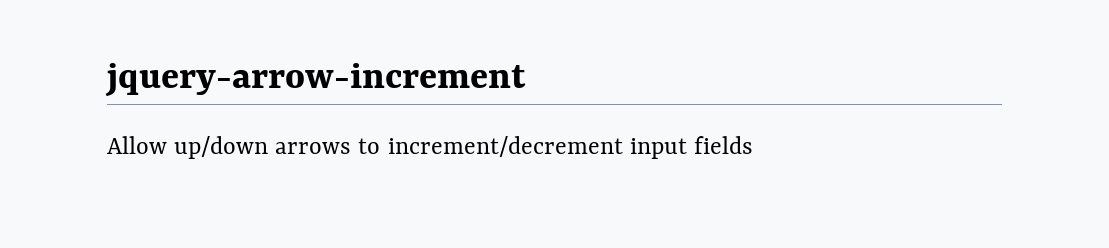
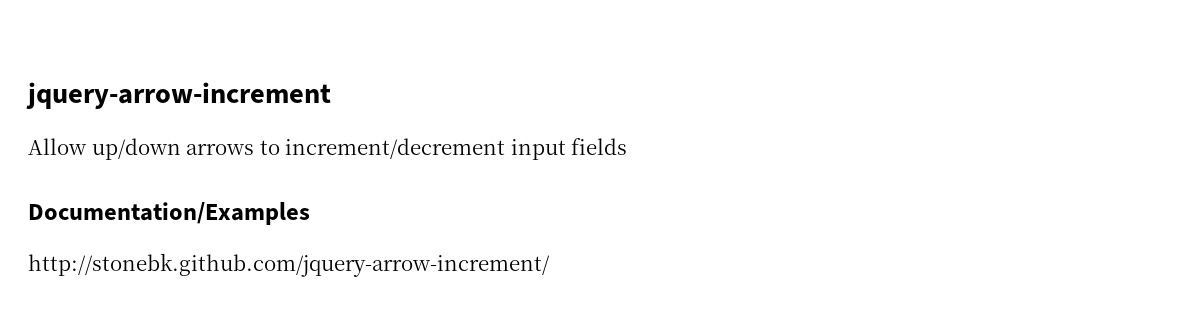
+ Documentation/Examples
+ http://stonebk.github.com/jquery-arrow-increment/

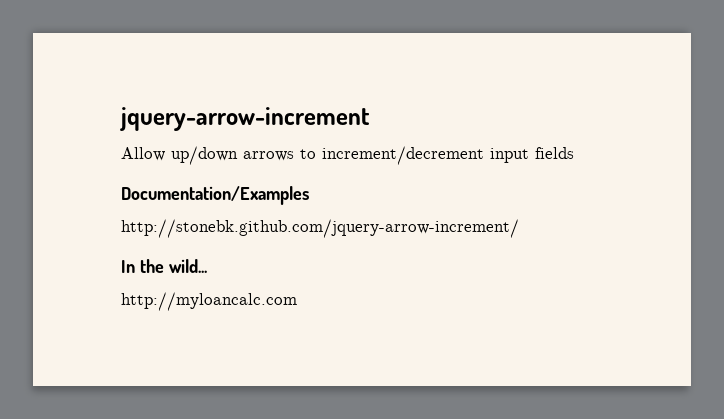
+ In the wild...
+ http://myloancalc.com

